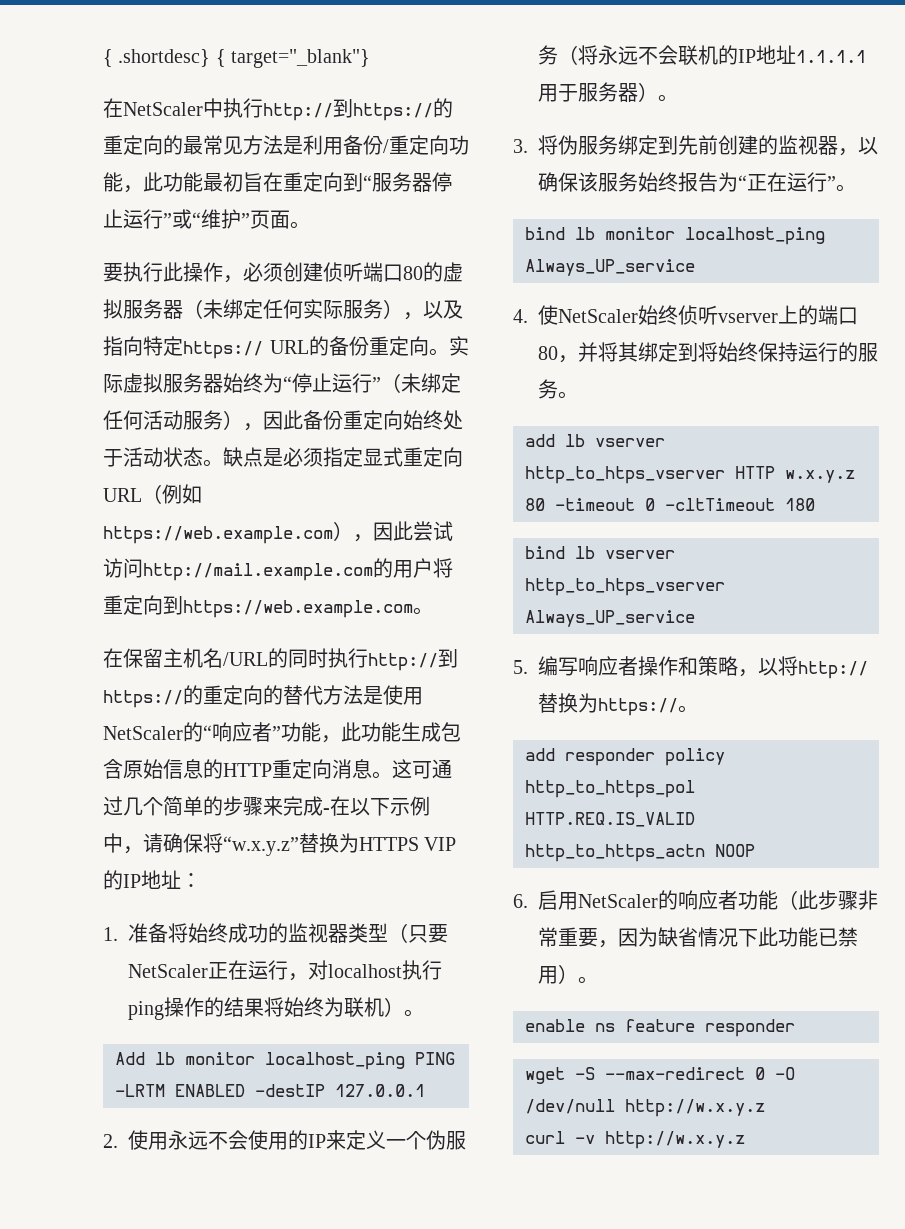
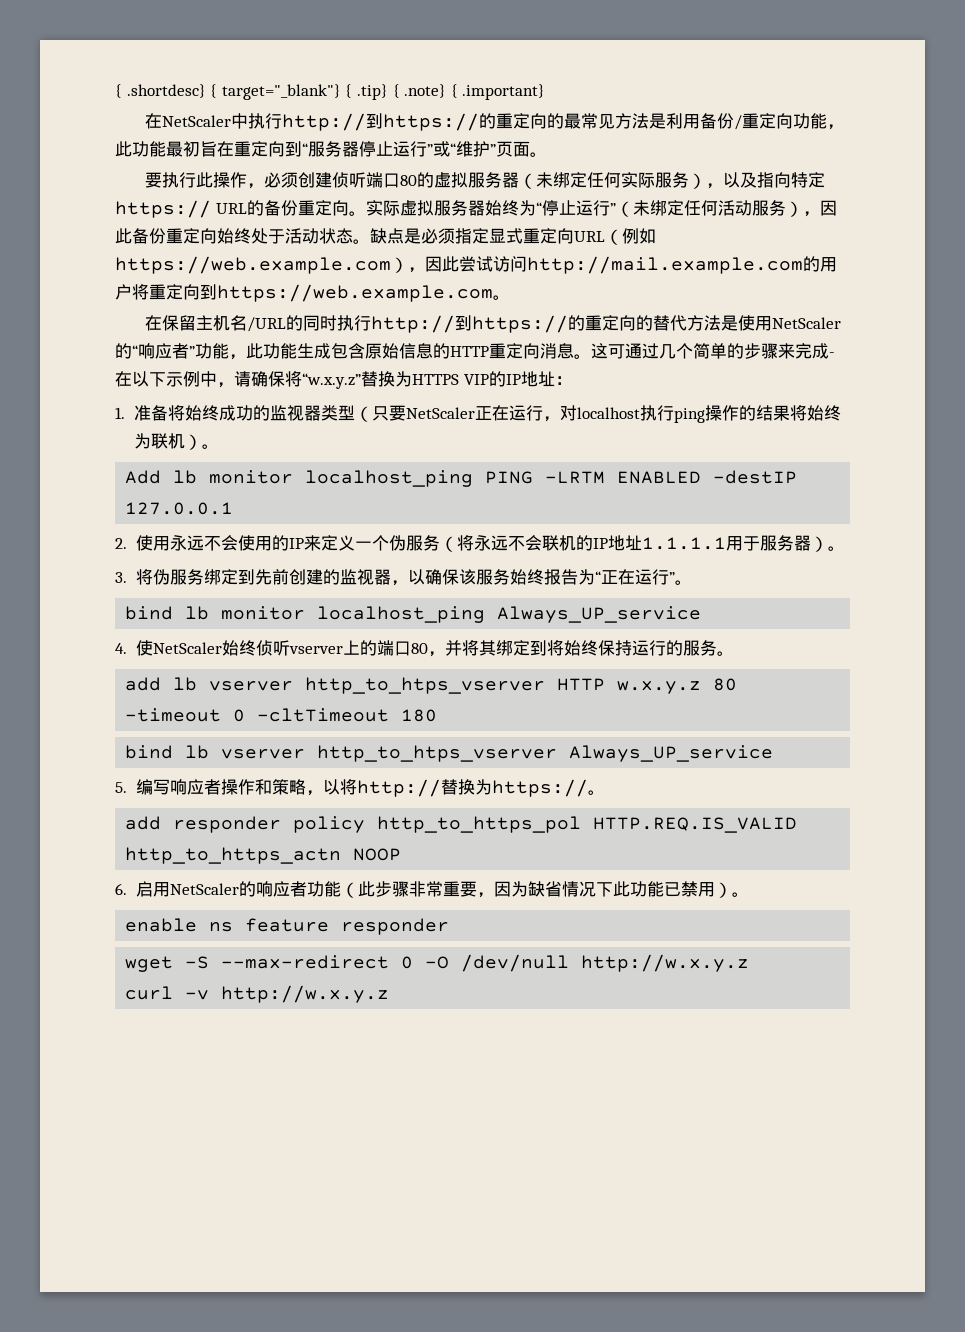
- { .shortdesc} { target="_blank"}
+ { .shortdesc} { target="_blank"} { .tip} { .note} { .important}

